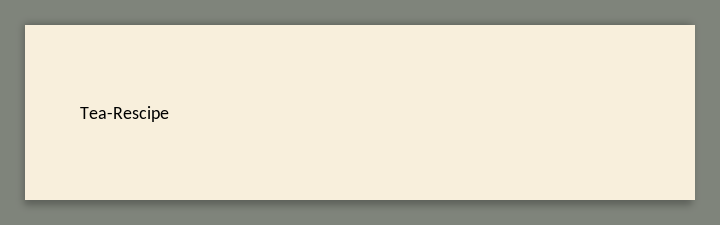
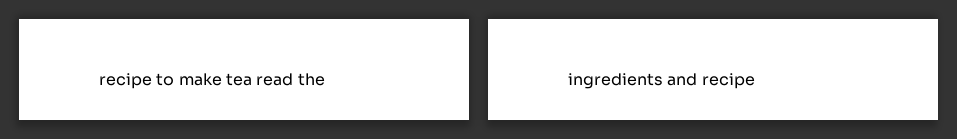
- Tea-Rescipe
+ recipe to make tea read the ingredients and recipe

